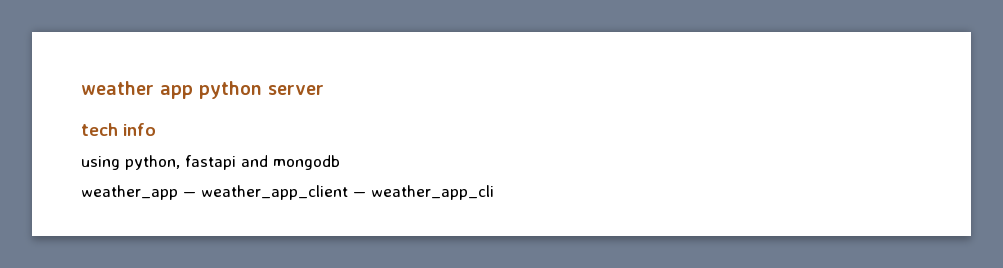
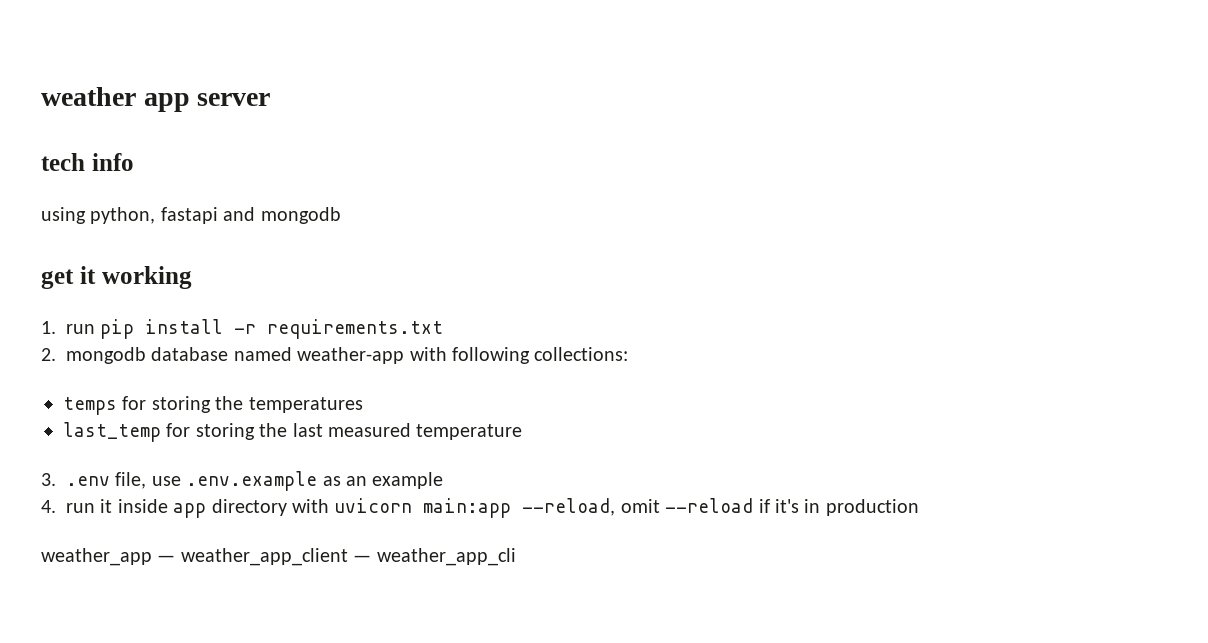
- weather app python server
+ weather app server
+ get it working
+ 1. run pip install -r requirements.txt
+ 2. mongodb database named weather-app with following collections:
+ temps for storing the temperatures
+ last_temp for storing the last measured temperature
+ 3. .env file, use .env.example as an example
+ 4. run it inside app directory with uvicorn main:app --reload, omit --reload if it's in production

